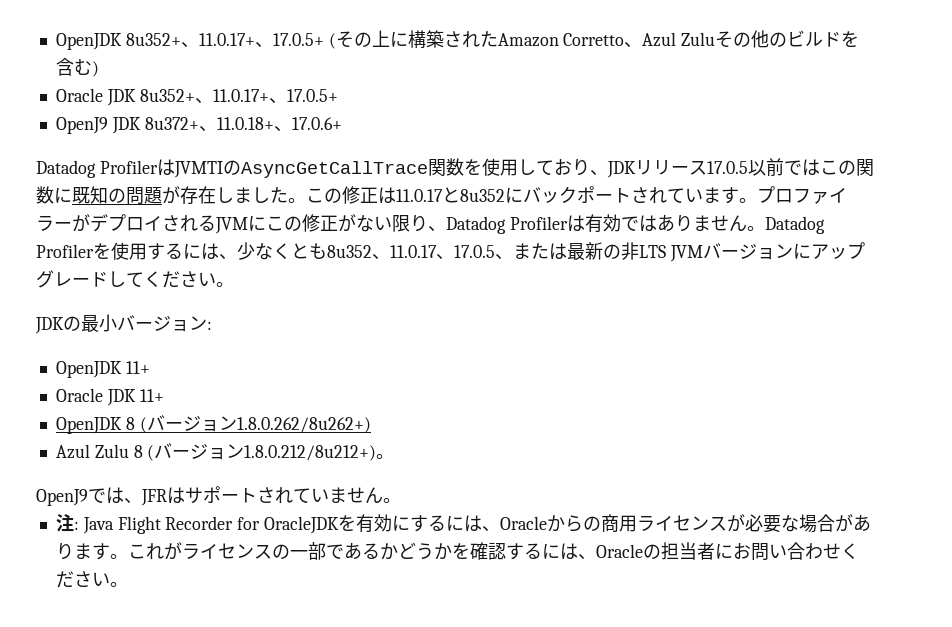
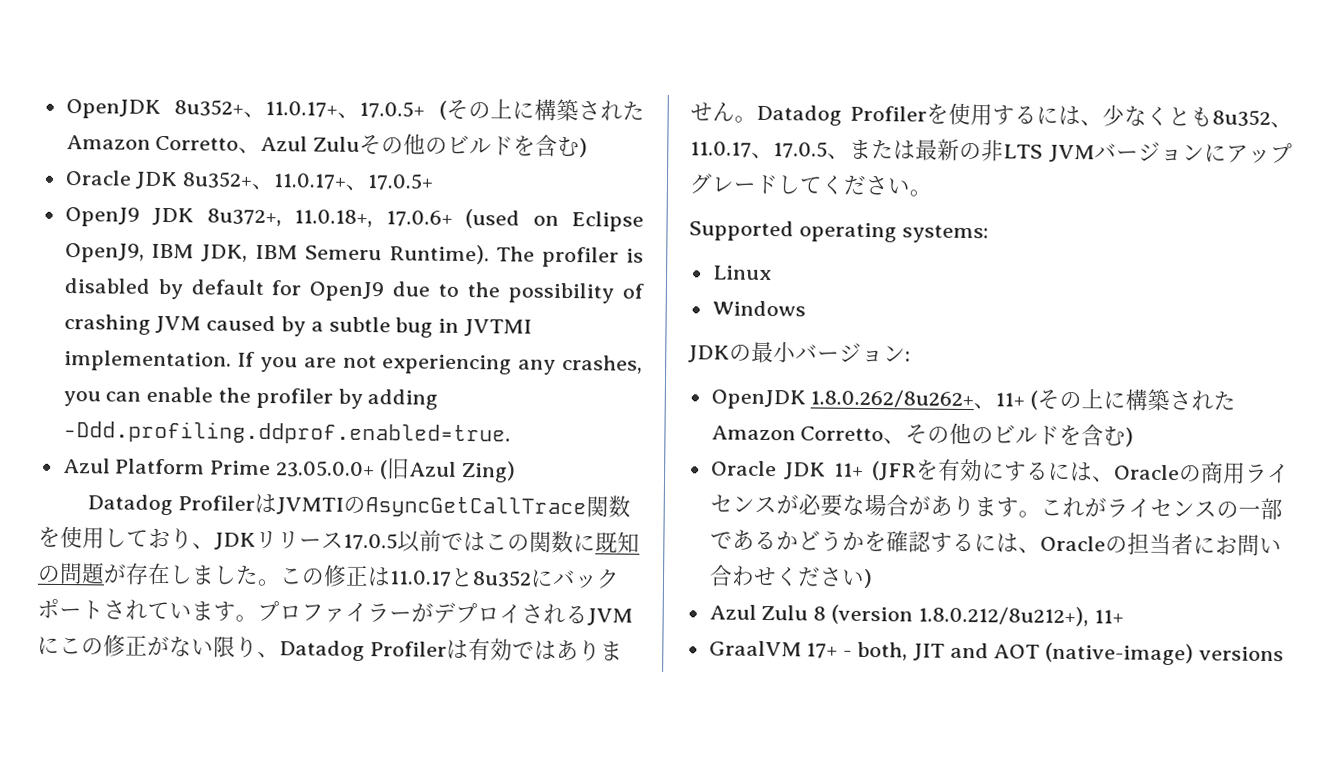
- OpenJ9 JDK 8u372+、11.0.18+、17.0.6+
+ OpenJ9 JDK 8u372+, 11.0.18+, 17.0.6+ (used on Eclipse OpenJ9, IBM JDK, IBM Semeru Runtime). The profiler is disabled by default for OpenJ9 due to the possibility of crashing JVM caused by a subtle bug in JVTMI implementation. If you are not experiencing any crashes, you can enable the profiler by adding -Ddd.profiling.ddprof.enabled=true.
+ Azul Platform Prime 23.05.0.0+ (旧Azul Zing)
+ Supported operating systems:
+ Linux
+ Windows
- OpenJDK 11+
- Oracle JDK 11+
- OpenJDK 8 (バージョン1.8.0.262/8u262+)
- Azul Zulu 8 (バージョン1.8.0.212/8u212+)。
- OpenJ9では、JFRはサポートされていません。
- 注: Java Flight Recorder for OracleJDKを有効にするには、Oracleからの商用ライセンスが必要な場合があります。
+ OpenJDK 1.8.0.262/8u262+、11+ (その上に構築されたAmazon Corretto、その他のビルドを含む)
+ Oracle JDK 11+ (JFRを有効にするには、Oracleの商用ライセンスが必要な場合があります。
- これがライセンスの一部であるかどうかを確認するには、Oracleの担当者にお問い合わせください。
+ これがライセンスの一部であるかどうかを確認するには、Oracleの担当者にお問い合わせください)
+ Azul Zulu 8 (version 1.8.0.212/8u212+), 11+
+ GraalVM 17+ - both, JIT and AOT (native-image) versions

